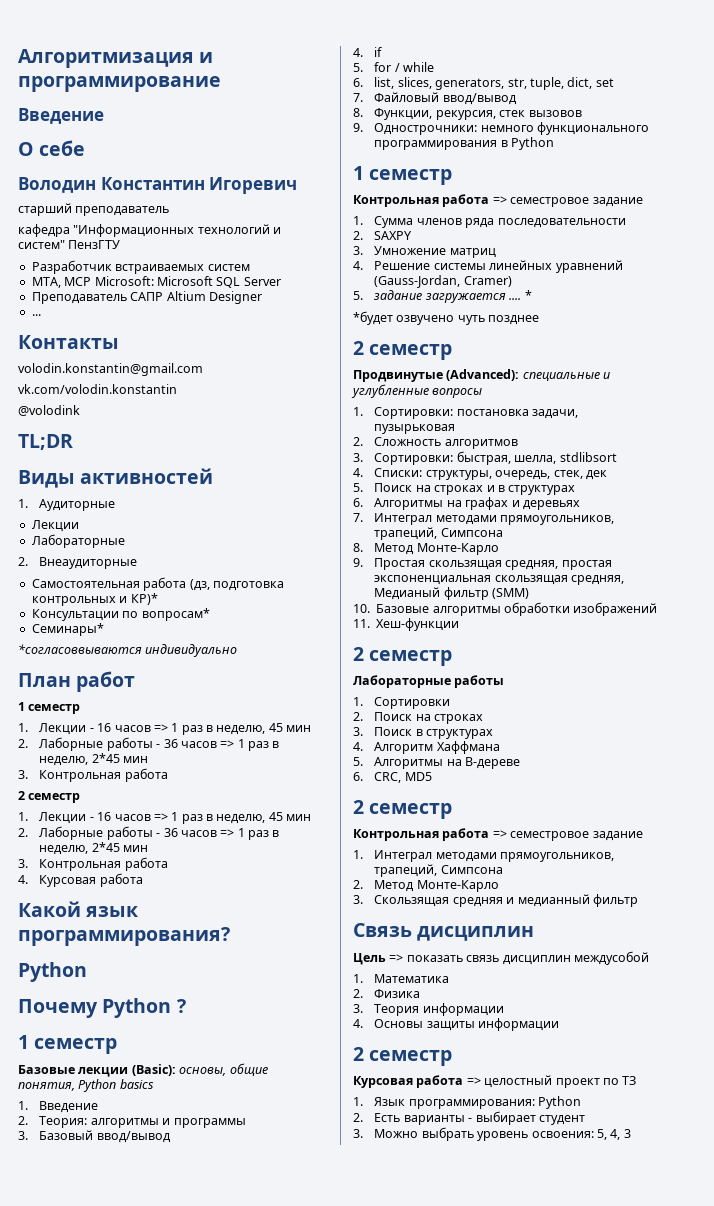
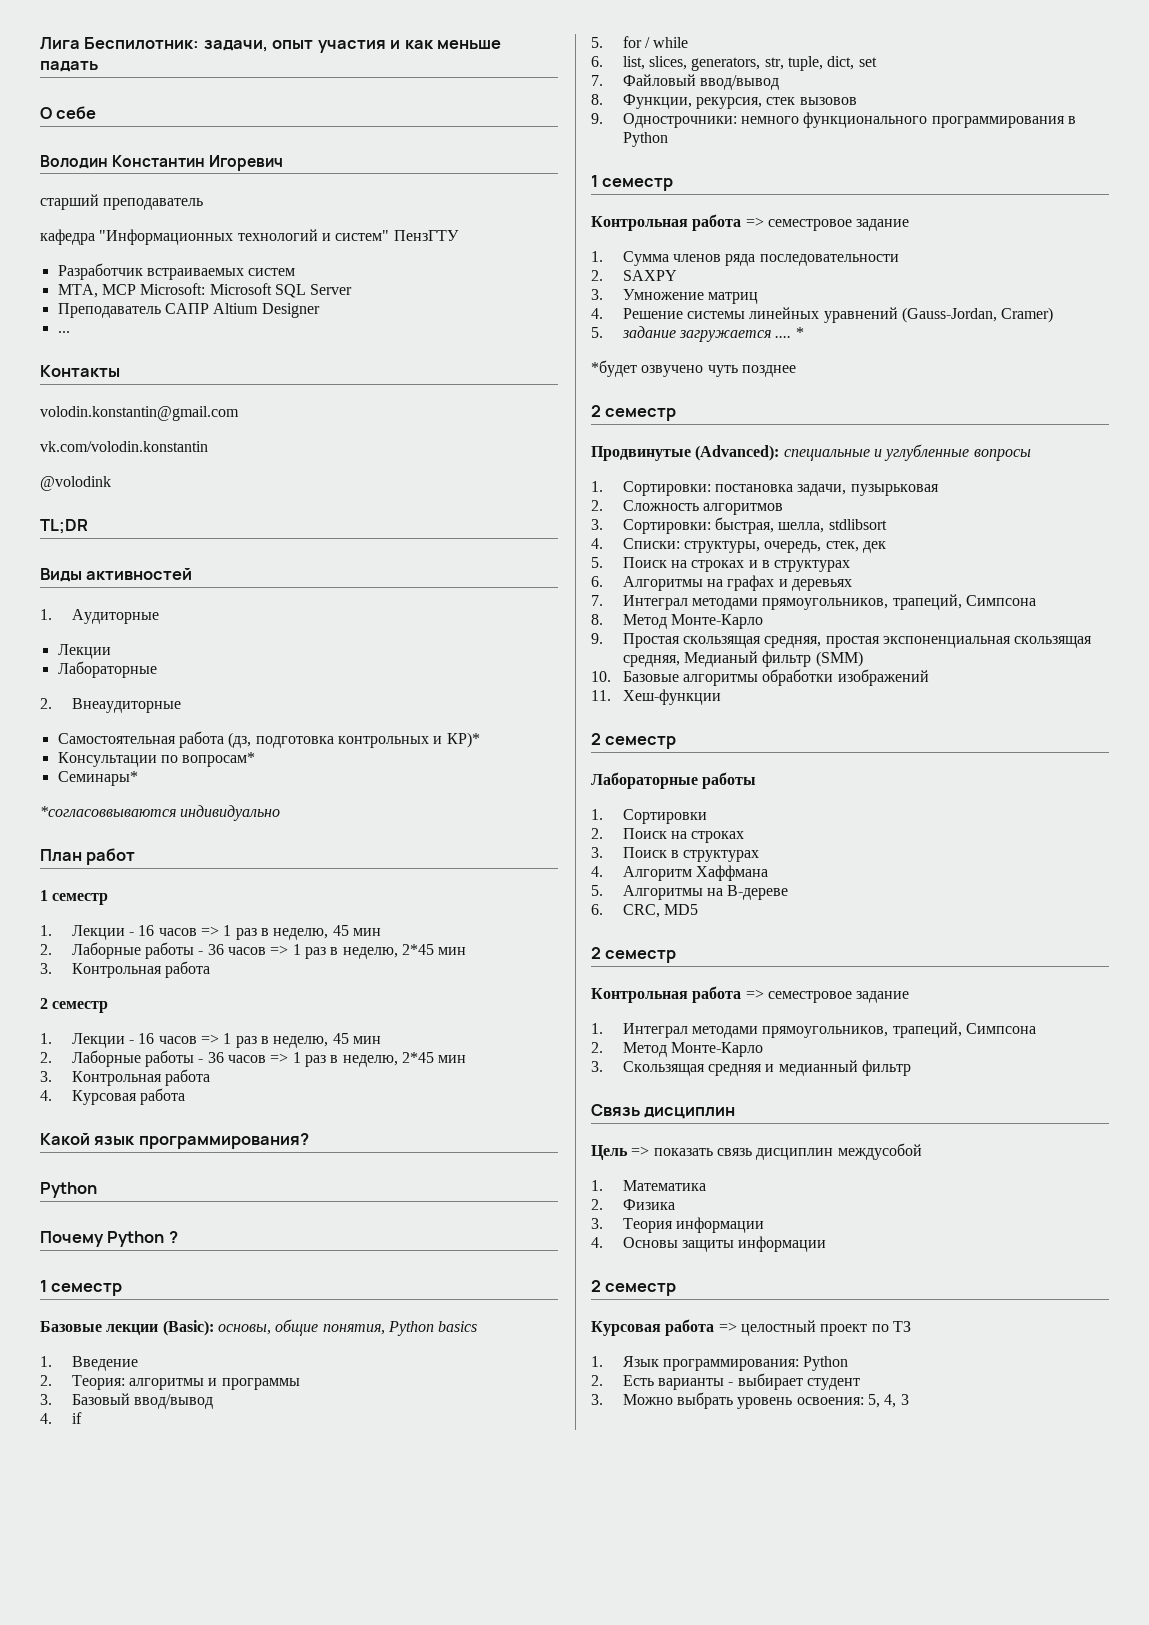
- Алгоритмизация и программирование
- Введение
+ Лига Беспилотник: задачи, опыт участия и как меньше падать

